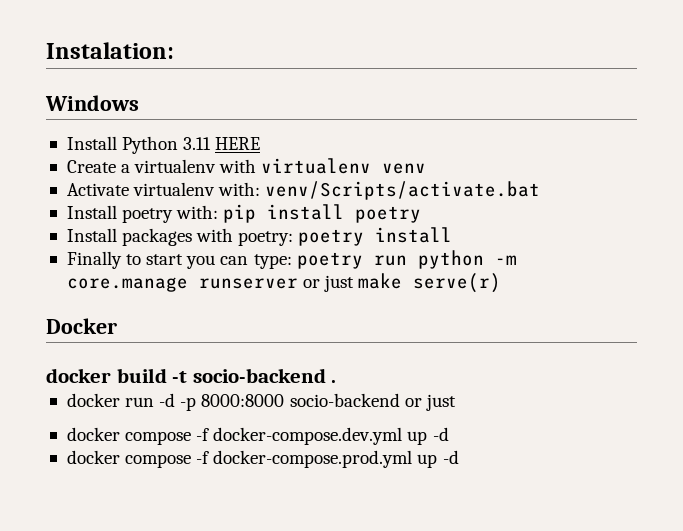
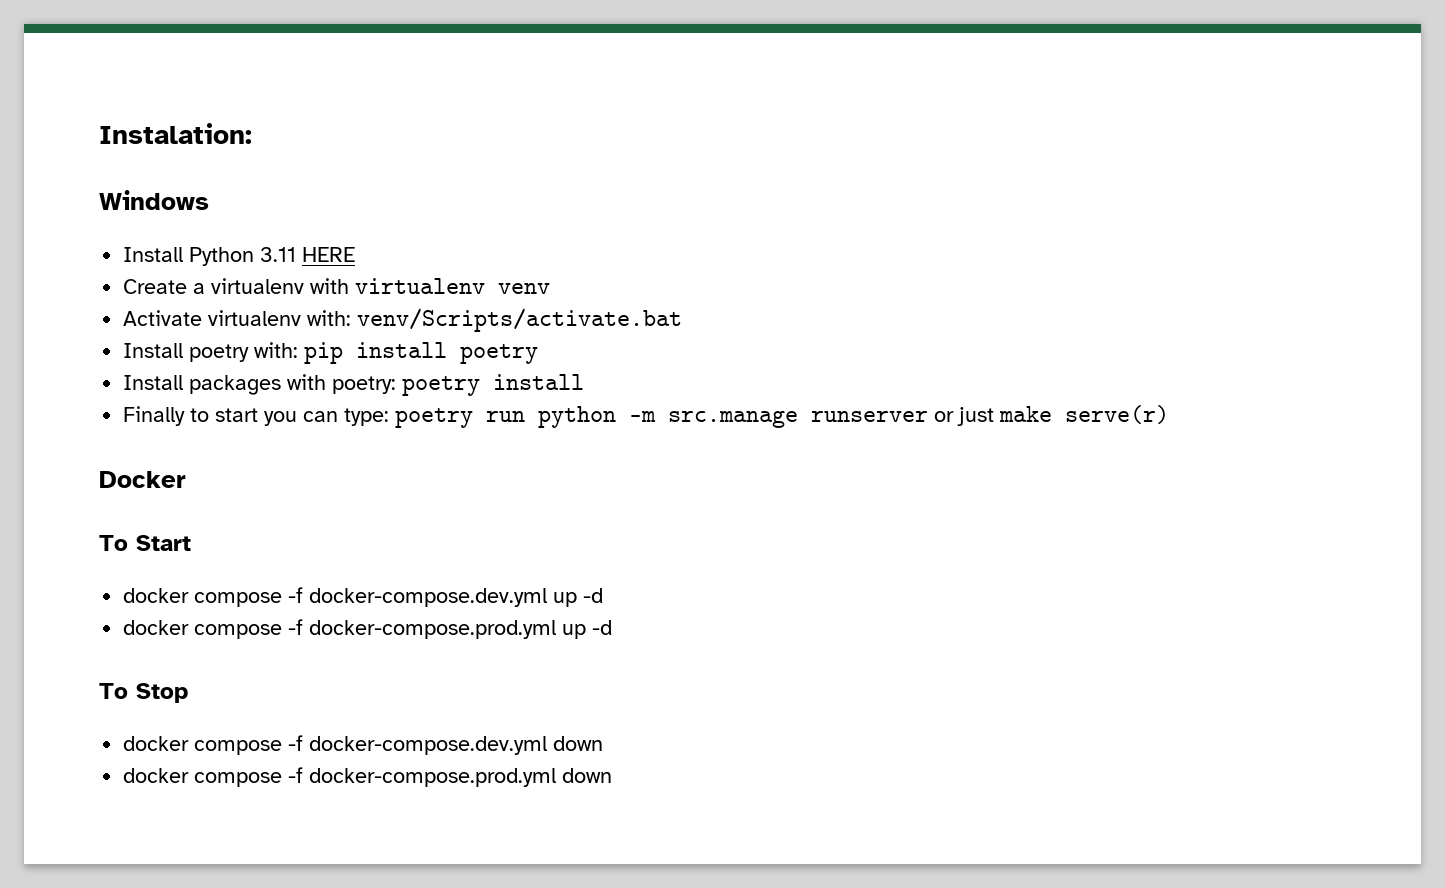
- Finally to start you can type: poetry run python -m core.manage runserver or just make serve(r)
+ Finally to start you can type: poetry run python -m src.manage runserver or just make serve(r)
- docker build -t socio-backend .
- docker run -d -p 8000:8000 socio-backend or just
+ To Start
+ To Stop
+ docker compose -f docker-compose.dev.yml down
+ docker compose -f docker-compose.prod.yml down

